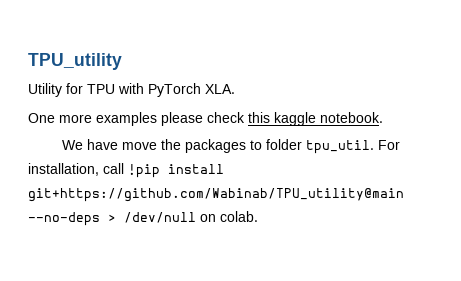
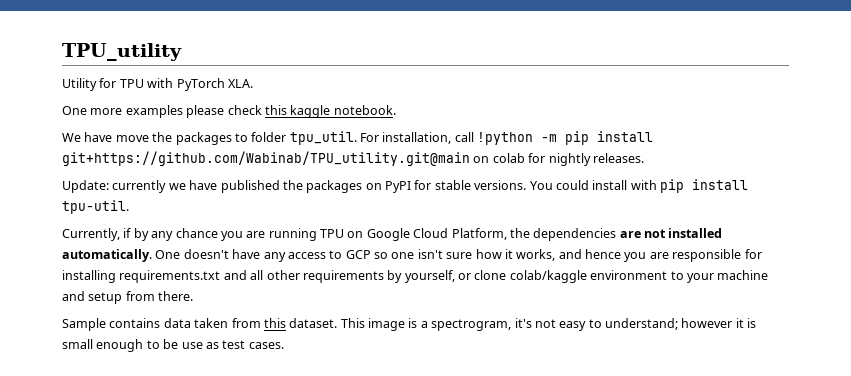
- For installation, call !pip install git+https://github.com/Wabinab/TPU_utility@main --no-deps > /dev/null on colab.
+ For installation, call !python -m pip install git+https://github.com/Wabinab/TPU_utility.git@main on colab for nightly releases.
+ Update: currently we have published the packages on PyPI for stable versions. You could install with pip install tpu-util.
+ Currently, if by any chance you are running TPU on Google Cloud Platform, the dependencies are not installed automatically. One doesn't have any access to GCP so one isn't sure how it works, and hence you are responsible for installing requirements.txt and all other requirements by yourself, or clone colab/kaggle environment to your machine and setup from there.
+ Sample contains data taken from this dataset. This image is a spectrogram, it's not easy to understand; however it is small enough to be use as test cases.

